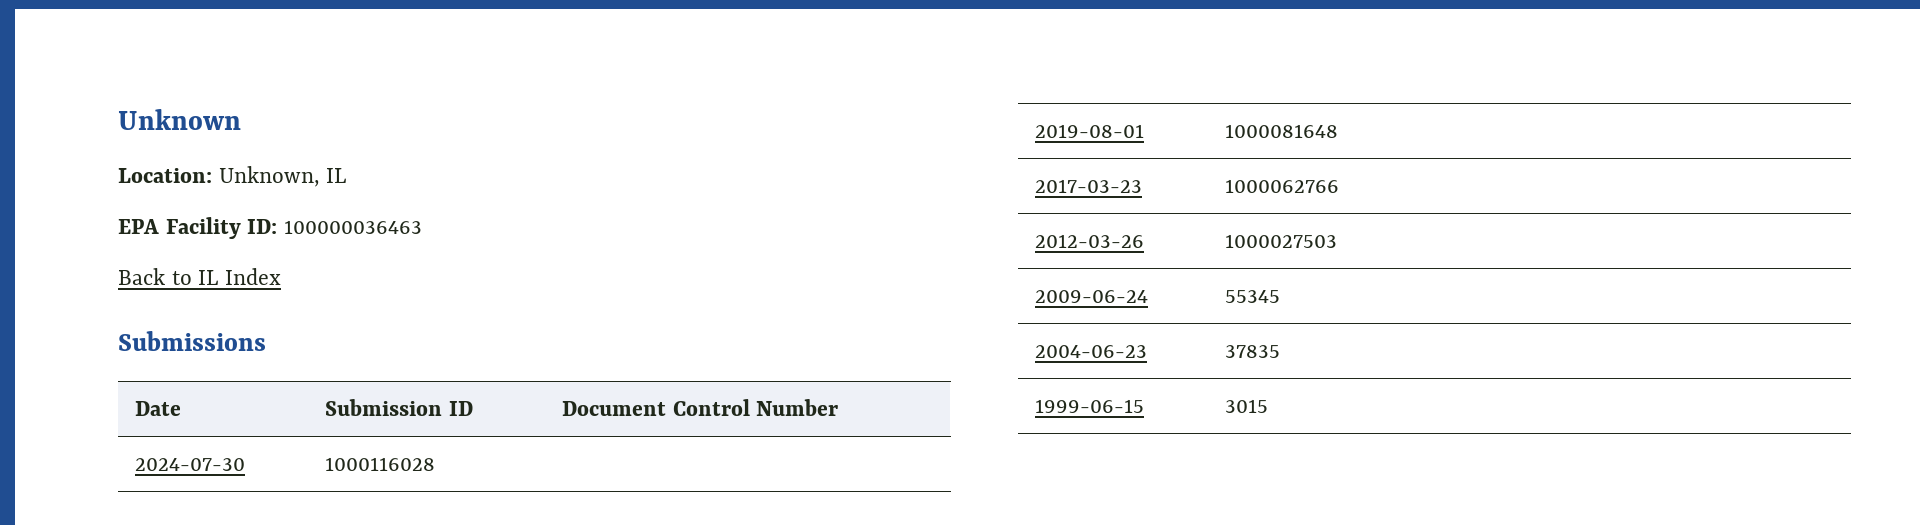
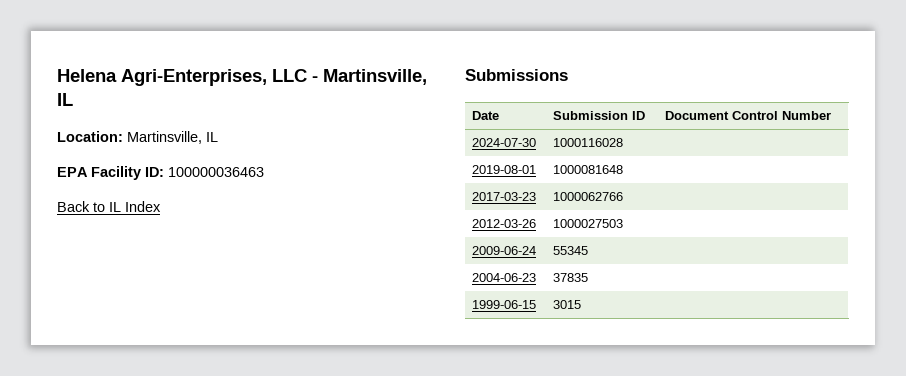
- Unknown
+ Helena Agri-Enterprises, LLC - Martinsville, IL
- Location: Unknown, IL
+ Location: Martinsville, IL

